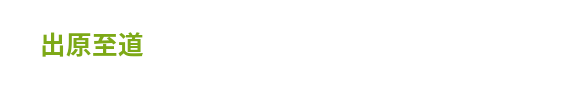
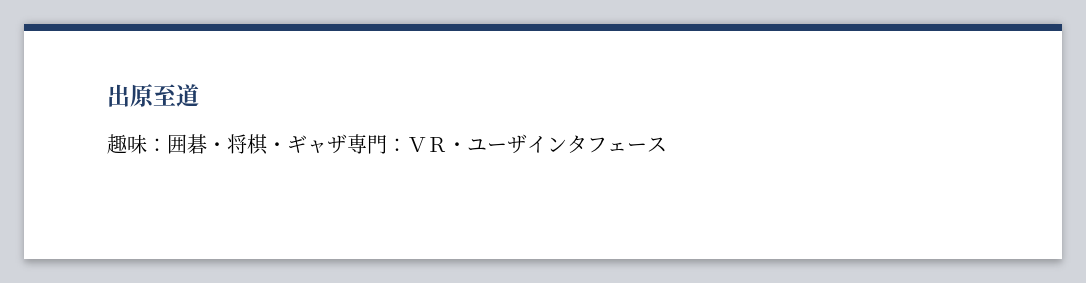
+ 趣味：囲碁・将棋・ギャザ専門：ＶＲ・ユーザインタフェース

